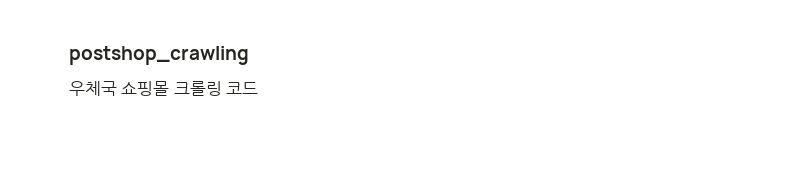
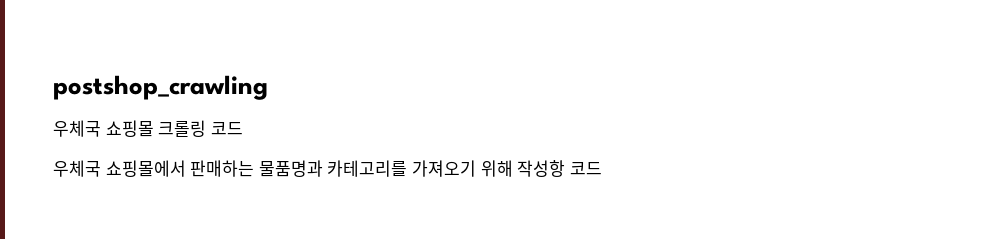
+ 우체국 쇼핑몰에서 판매하는 물품명과 카테고리를 가져오기 위해 작성항 코드

